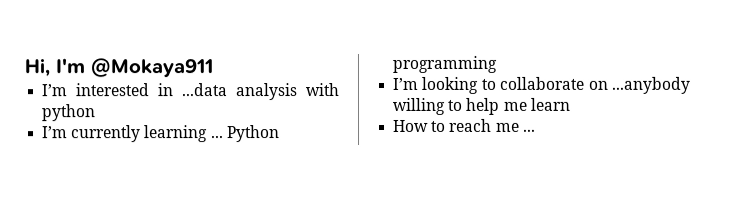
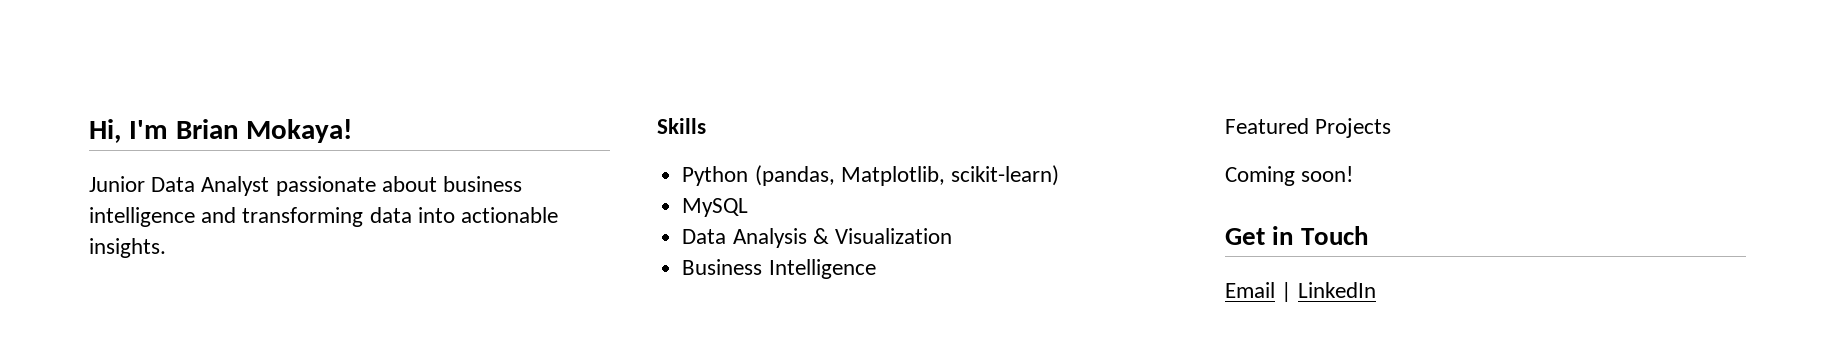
- Hi, I'm @Mokaya911
- I’m interested in ...data analysis with python
- I’m currently learning ... Python programming
- I’m looking to collaborate on ...anybody willing to help me learn
- How to reach me ...
+ Hi, I'm Brian Mokaya!
+ Junior Data Analyst passionate about business intelligence and transforming data into actionable insights.
+ Skills
+ Python (pandas, Matplotlib, scikit-learn)
+ MySQL
+ Data Analysis & Visualization
+ Business Intelligence
+ Featured Projects
+ Coming soon!
+ Get in Touch
+ Email | LinkedIn

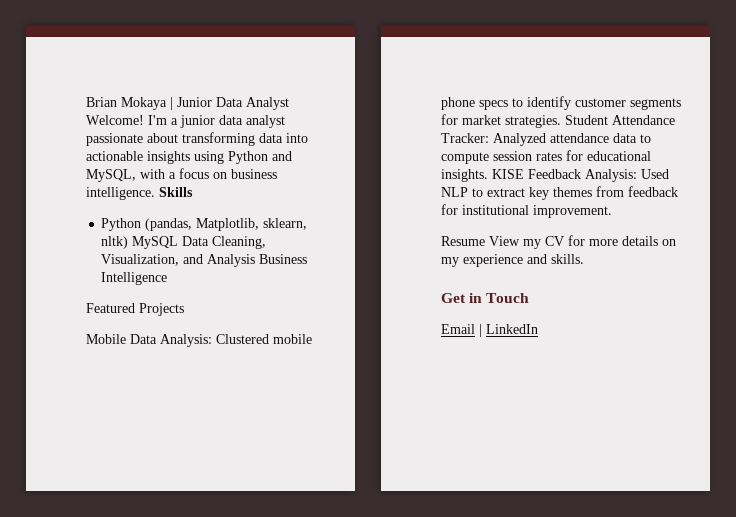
- Hi, I'm Brian Mokaya!
- Junior Data Analyst passionate about business intelligence and transforming data into actionable insights.
- Skills
+ Brian Mokaya | Junior Data Analyst Welcome! I'm a junior data analyst passionate about transforming data into actionable insights using Python and MySQL, with a focus on business intelligence. Skills
- Python (pandas, Matplotlib, scikit-learn)
- MySQL
- Data Analysis & Visualization
- Business Intelligence
+ Python (pandas, Matplotlib, sklearn, nltk) MySQL Data Cleaning, Visualization, and Analysis Business Intelligence
- Coming soon!
+ Mobile Data Analysis: Clustered mobile phone specs to identify customer segments for market strategies. Student Attendance Tracker: Analyzed attendance data to compute session rates for educational insights. KISE Feedback Analysis: Used NLP to extract key themes from feedback for institutional improvement.
+ Resume View my CV for more details on my experience and skills.

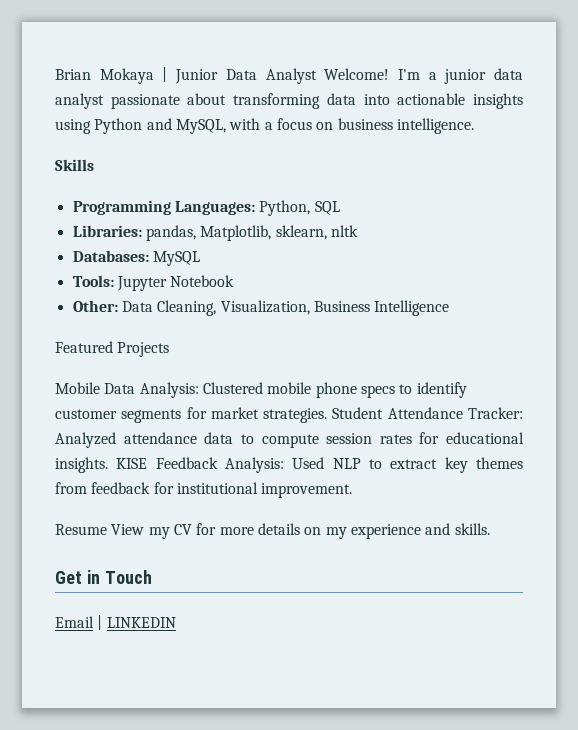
- I'm a junior data analyst passionate about transforming data into actionable insights using Python and MySQL, with a focus on business intelligence. Skills
+ I'm a junior data analyst passionate about transforming data into actionable insights using Python and MySQL, with a focus on business intelligence.
+ Skills
- Python (pandas, Matplotlib, sklearn, nltk) MySQL Data Cleaning, Visualization, and Analysis Business Intelligence
+ Programming Languages: Python, SQL
+ Libraries: pandas, Matplotlib, sklearn, nltk
+ Databases: MySQL
+ Tools: Jupyter Notebook
+ Other: Data Cleaning, Visualization, Business Intelligence
- Email | LinkedIn
+ Email | LINKEDIN

